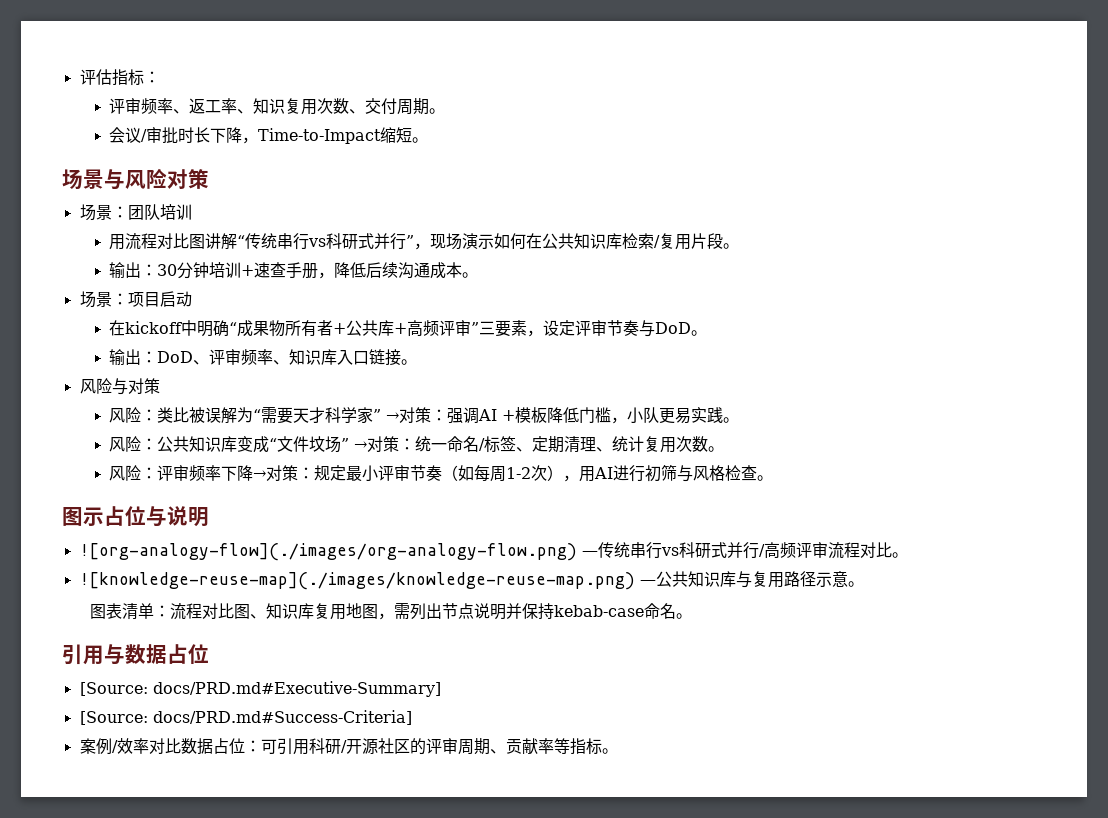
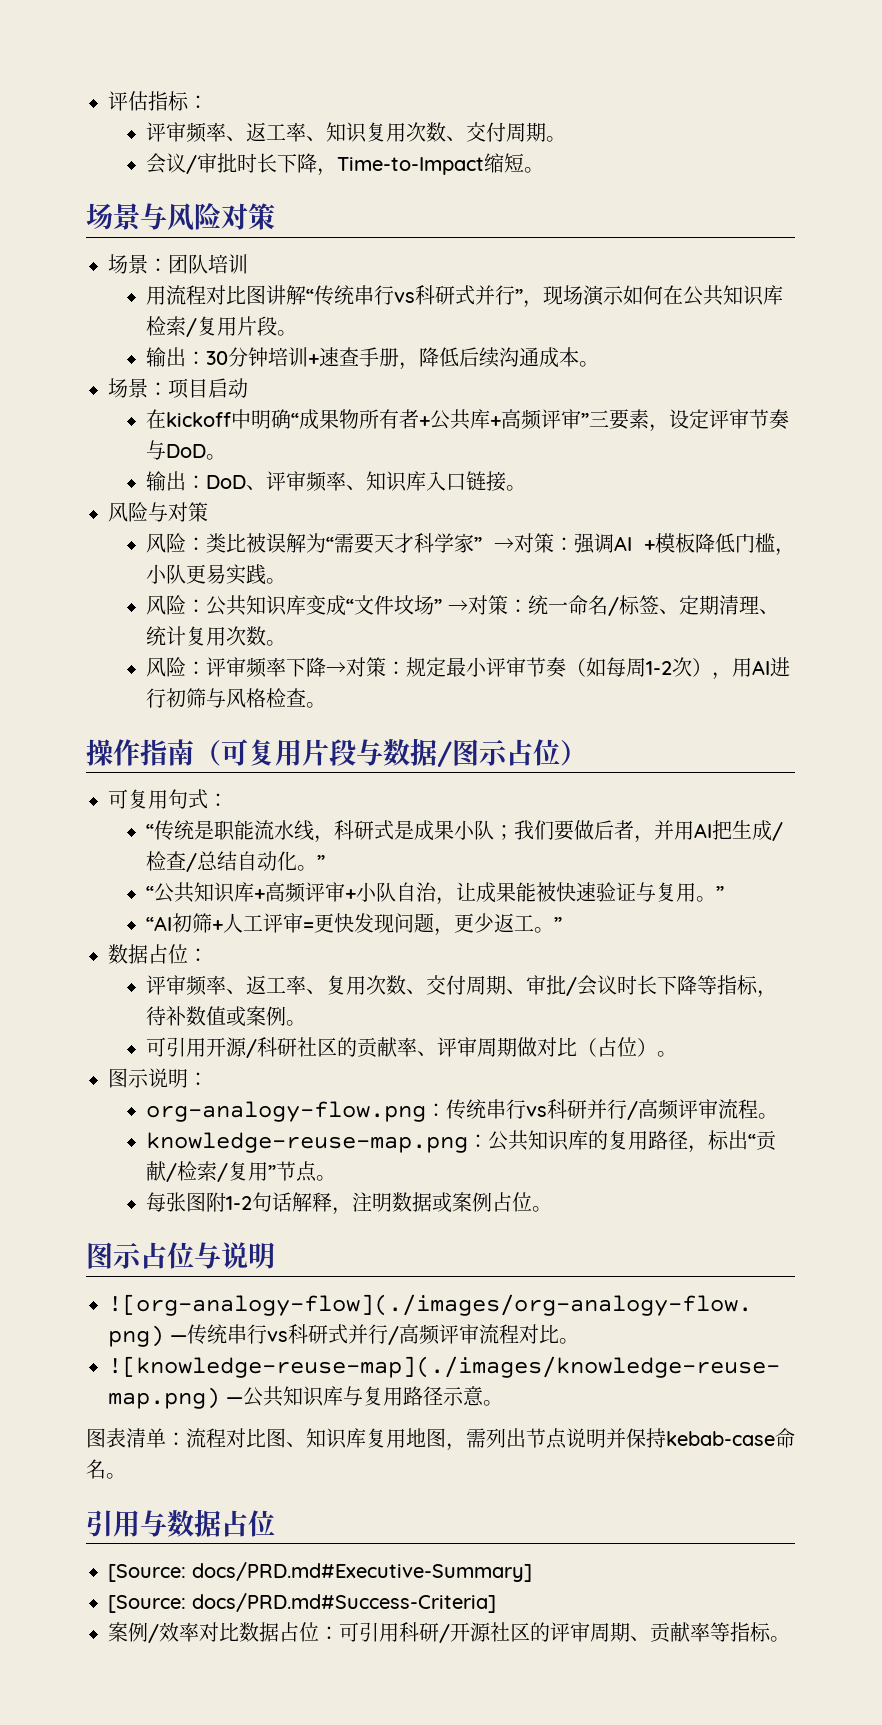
+ 操作指南（可复用片段与数据/图示占位）
+ 可复用句式：
+ “传统是职能流水线，科研式是成果小队；我们要做后者，并用AI把生成/检查/总结自动化。”
+ “公共知识库+高频评审+小队自治，让成果能被快速验证与复用。”
+ “AI初筛+人工评审=更快发现问题，更少返工。”
+ 数据占位：
+ 评审频率、返工率、复用次数、交付周期、审批/会议时长下降等指标，待补数值或案例。
+ 可引用开源/科研社区的贡献率、评审周期做对比（占位）。
+ 图示说明：
+ org-analogy-flow.png：传统串行vs科研并行/高频评审流程。
+ knowledge-reuse-map.png：公共知识库的复用路径，标出“贡献/检索/复用”节点。
+ 每张图附1-2句话解释，注明数据或案例占位。

